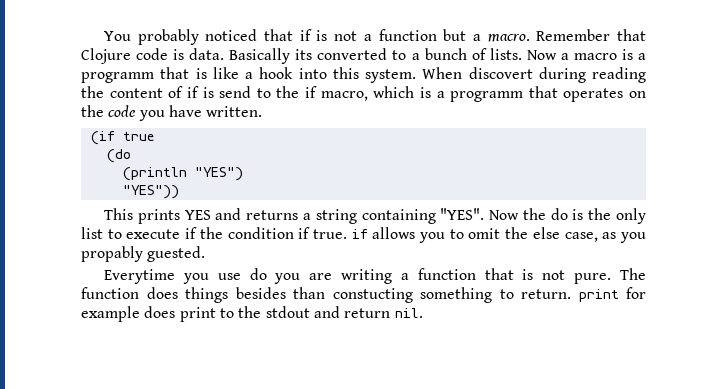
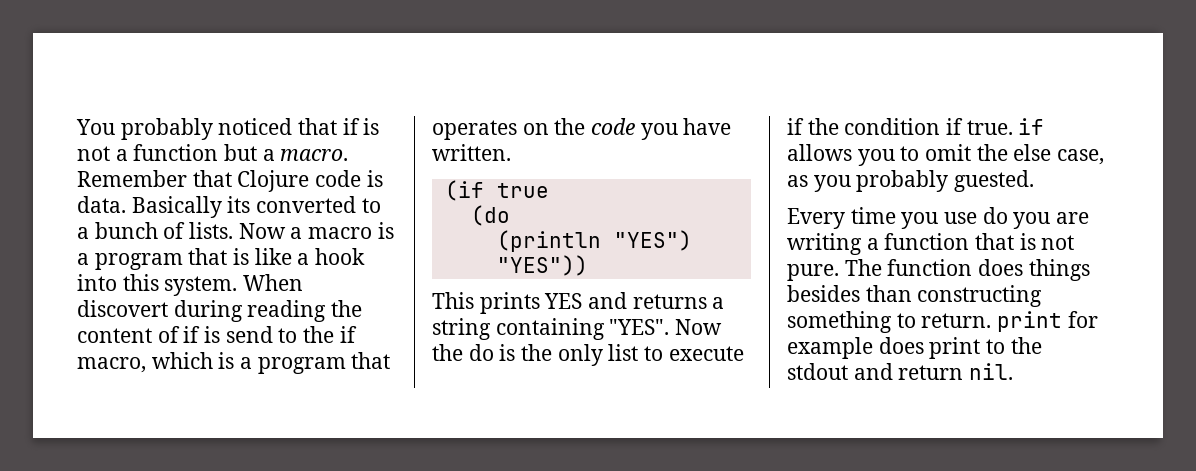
- Now a macro is a programm that is like a hook into this system.
+ Now a macro is a program that is like a hook into this system.
- When discovert during reading the content of if is send to the if macro, which is a programm that operates on the code you have written.
+ When discovert during reading the content of if is send to the if macro, which is a program that operates on the code you have written.
- Now the do is the only list to execute if the condition if true. if allows you to omit the else case, as you propably guested.
+ Now the do is the only list to execute if the condition if true. if allows you to omit the else case, as you probably guested.
- Everytime you use do you are writing a function that is not pure.
+ Every time you use do you are writing a function that is not pure.
- The function does things besides than constucting something to return. print for example does print to the stdout and return nil.
+ The function does things besides than constructing something to return. print for example does print to the stdout and return nil.

